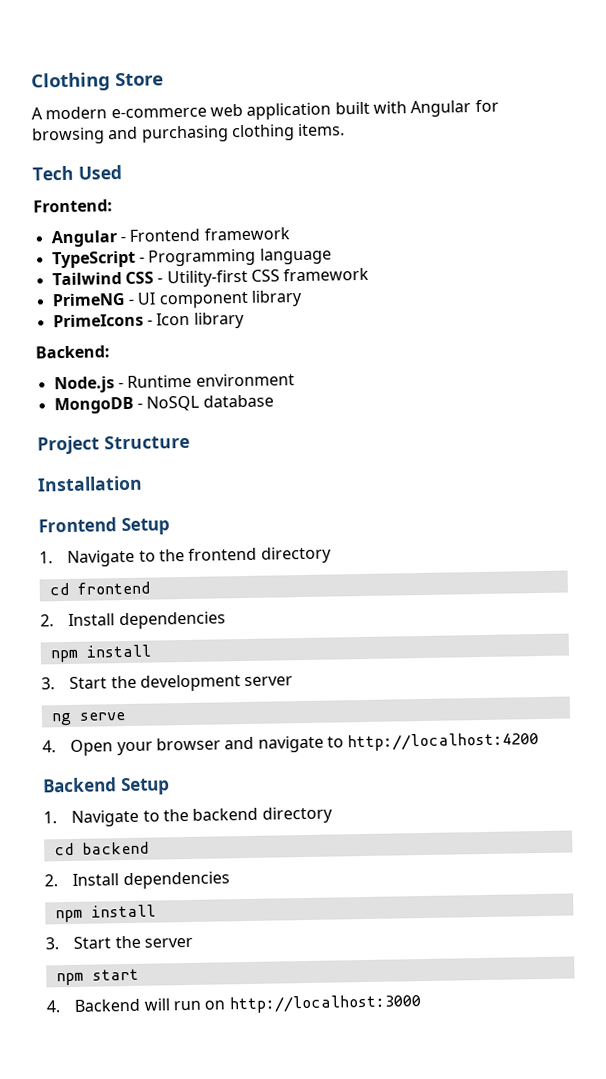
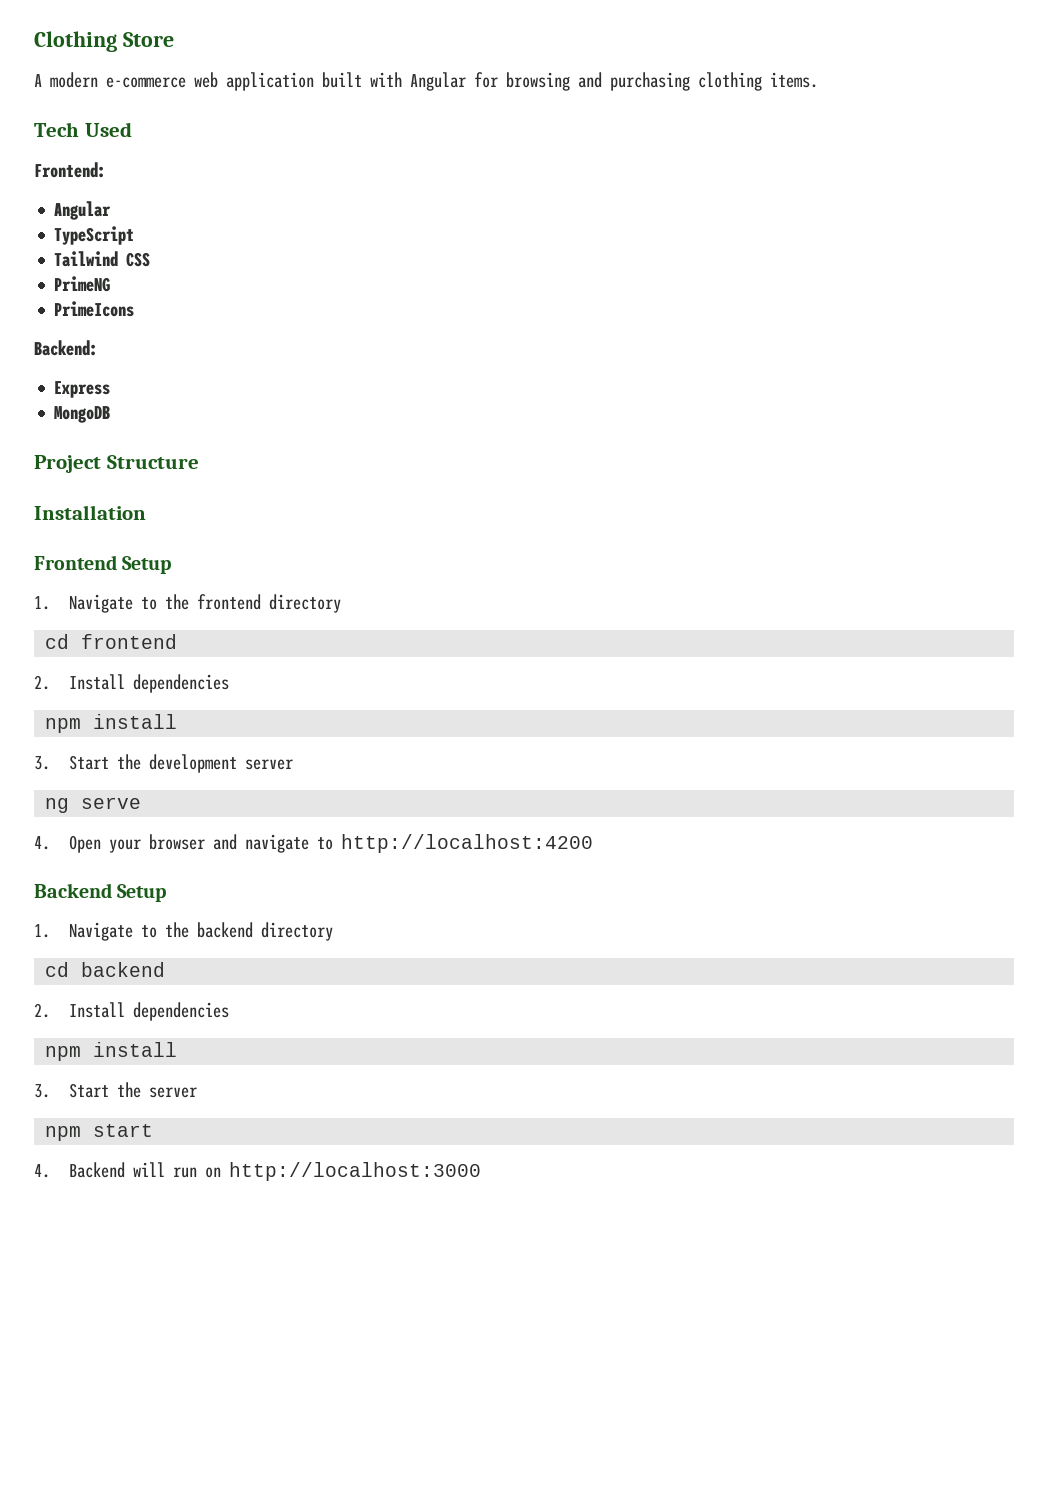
  Frontend:
- Angular - Frontend framework
- TypeScript - Programming language
- Tailwind CSS - Utility-first CSS framework
- PrimeNG - UI component library
- PrimeIcons - Icon library
+ Angular
+ TypeScript
+ Tailwind CSS
+ PrimeNG
+ PrimeIcons
  Backend:
- Node.js - Runtime environment
- MongoDB - NoSQL database
+ Express
+ MongoDB

